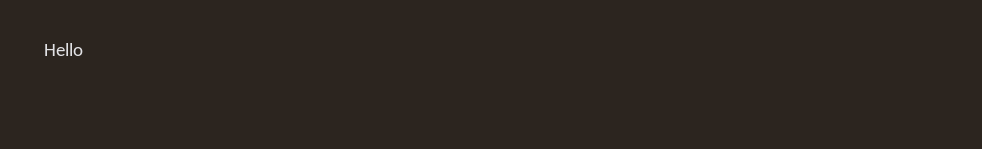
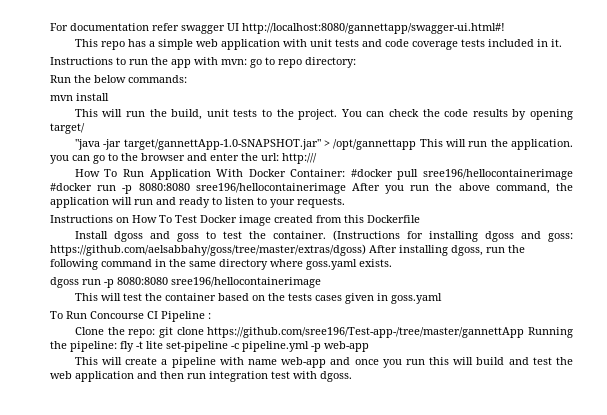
- Hello
+ For documentation refer swagger UI http://localhost:8080/gannettapp/swagger-ui.html#!
+ This repo has a simple web application with unit tests and code coverage tests included in it.
+ Instructions to run the app with mvn: go to repo directory:
+ Run the below commands:
+ mvn install
+ This will run the build, unit tests to the project. You can check the code results by opening target/
+ "java -jar target/gannettApp-1.0-SNAPSHOT.jar" > /opt/gannettapp This will run the application. you can go to the browser and enter the url: http:///
+ How To Run Application With Docker Container: #docker pull sree196/hellocontainerimage #docker run -p 8080:8080 sree196/hellocontainerimage After you run the above command, the application will run and ready to listen to your requests.
+ Instructions on How To Test Docker image created from this Dockerfile
+ Install dgoss and goss to test the container. (Instructions for installing dgoss and goss: https://github.com/aelsabbahy/goss/tree/master/extras/dgoss) After installing dgoss, run the following command in the same directory where goss.yaml exists.
+ dgoss run -p 8080:8080 sree196/hellocontainerimage
+ This will test the container based on the tests cases given in goss.yaml
+ To Run Concourse CI Pipeline :
+ Clone the repo: git clone https://github.com/sree196/Test-app-/tree/master/gannettApp Running the pipeline: fly -t lite set-pipeline -c pipeline.yml -p web-app
+ This will create a pipeline with name web-app and once you run this will build and test the web application and then run integration test with dgoss.

